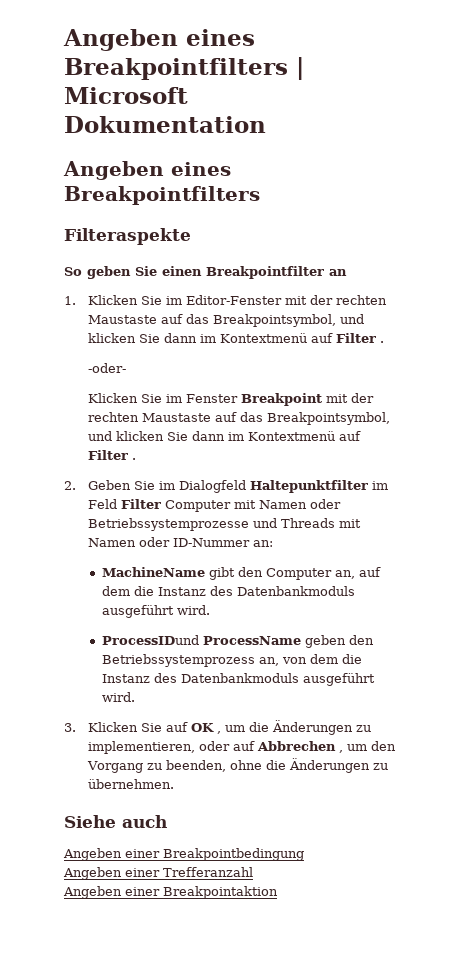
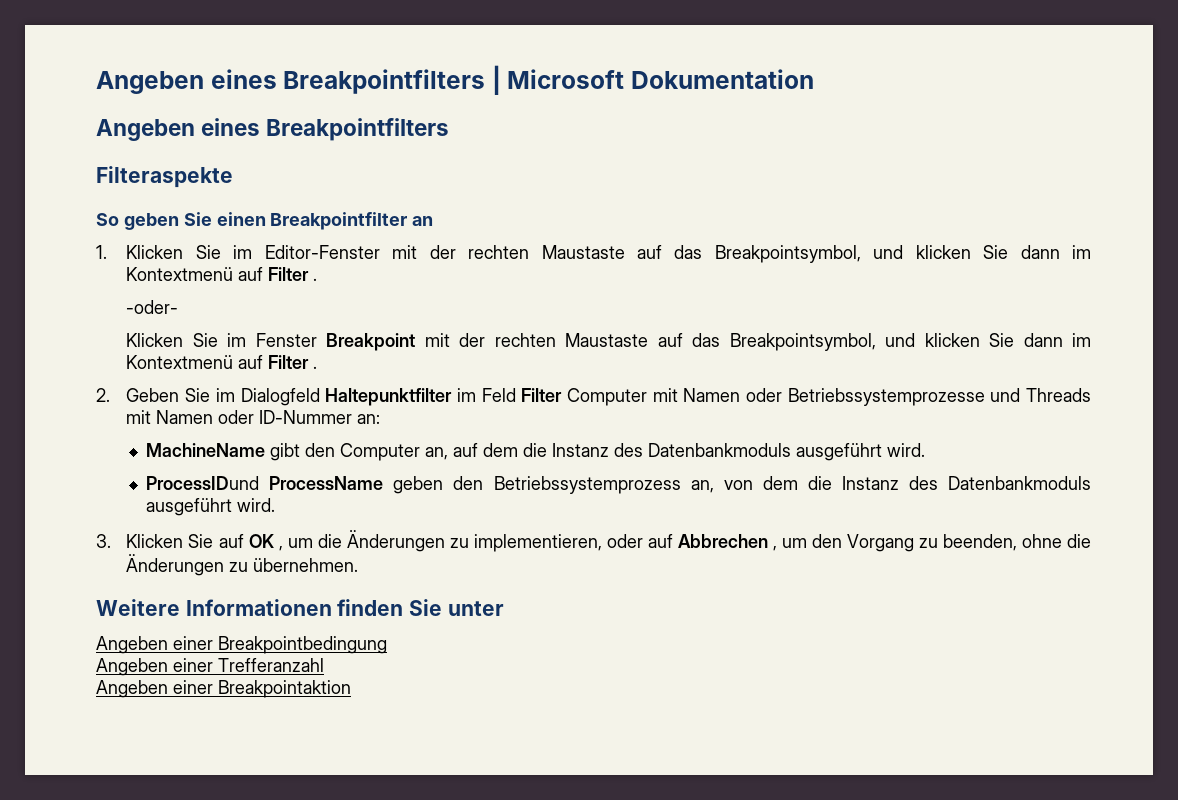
- Siehe auch
+ Weitere Informationen finden Sie unter

